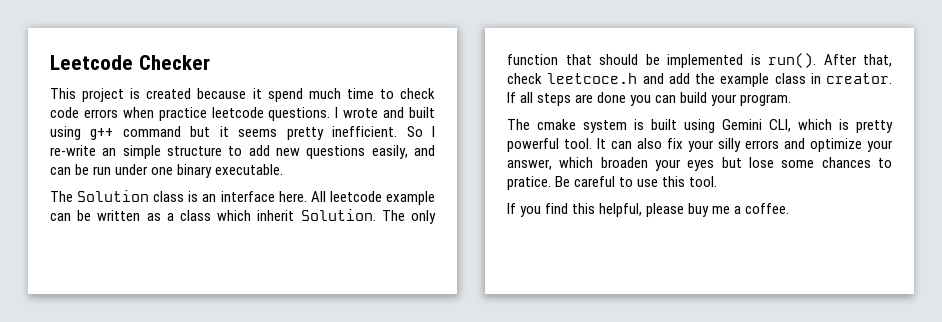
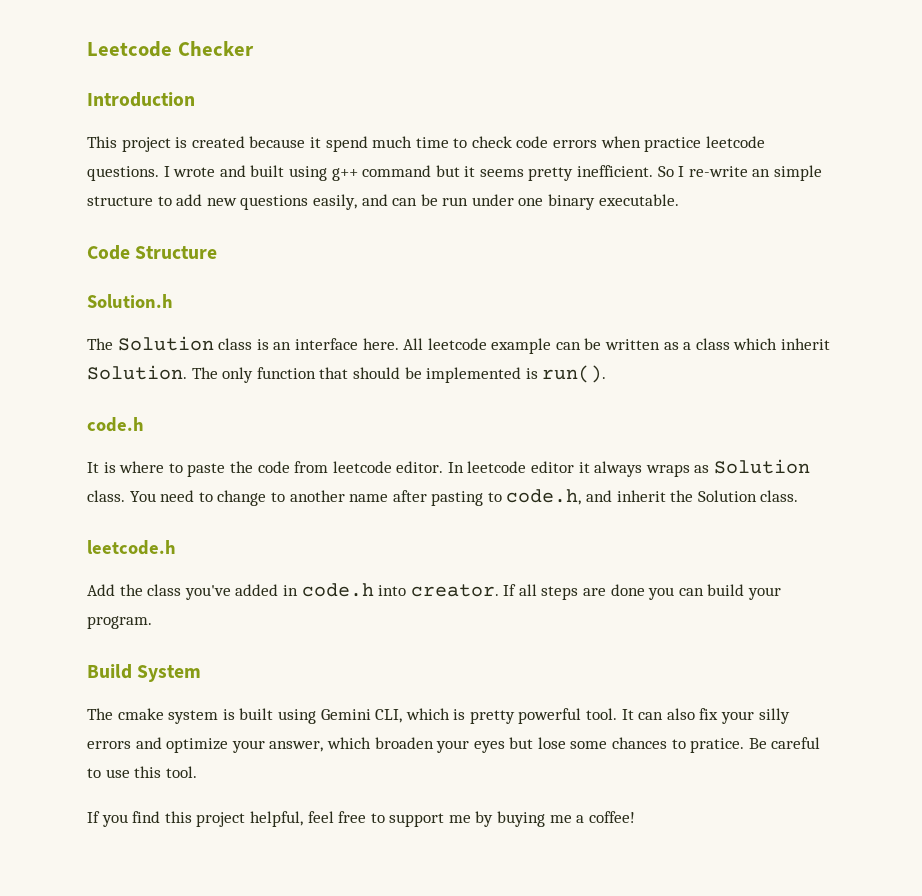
+ Introduction
+ Code Structure
+ Solution.h
- The only function that should be implemented is run(). After that, check leetcoce.h and add the example class in creator.
+ The only function that should be implemented is run().
+ code.h
+ It is where to paste the code from leetcode editor. In leetcode editor it always wraps as Solution class. You need to change to another name after pasting to code.h, and inherit the Solution class.
+ leetcode.h
+ Add the class you've added in code.h into creator.
+ Build System
- If you find this helpful, please buy me a coffee.
+ If you find this project helpful, feel free to support me by buying me a coffee!

